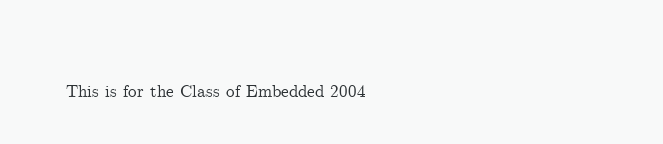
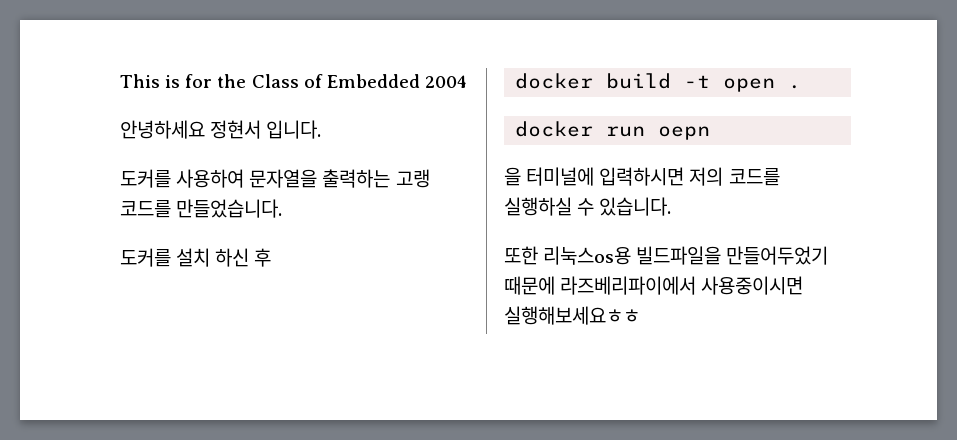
+ 안녕하세요 정현서 입니다.
+ 도커를 사용하여 문자열을 출력하는 고랭 코드를 만들었습니다.
+ 도커를 설치 하신 후
+ docker build -t open .
+ docker run oepn
+ 을 터미널에 입력하시면 저의 코드를 실행하실 수 있습니다.
+ 또한 리눅스os용 빌드파일을 만들어두었기 때문에 라즈베리파이에서 사용중이시면 실행해보세요ㅎㅎ

